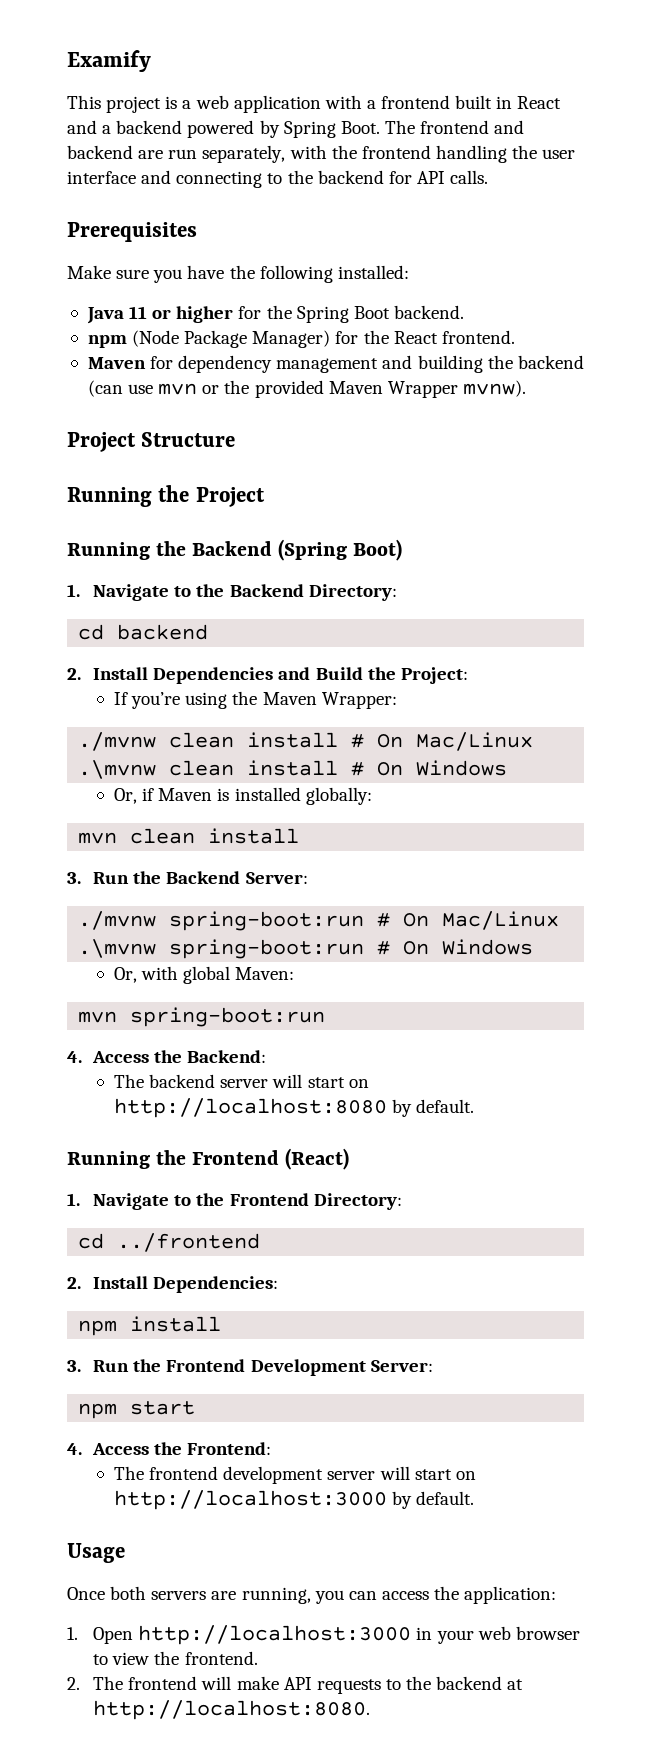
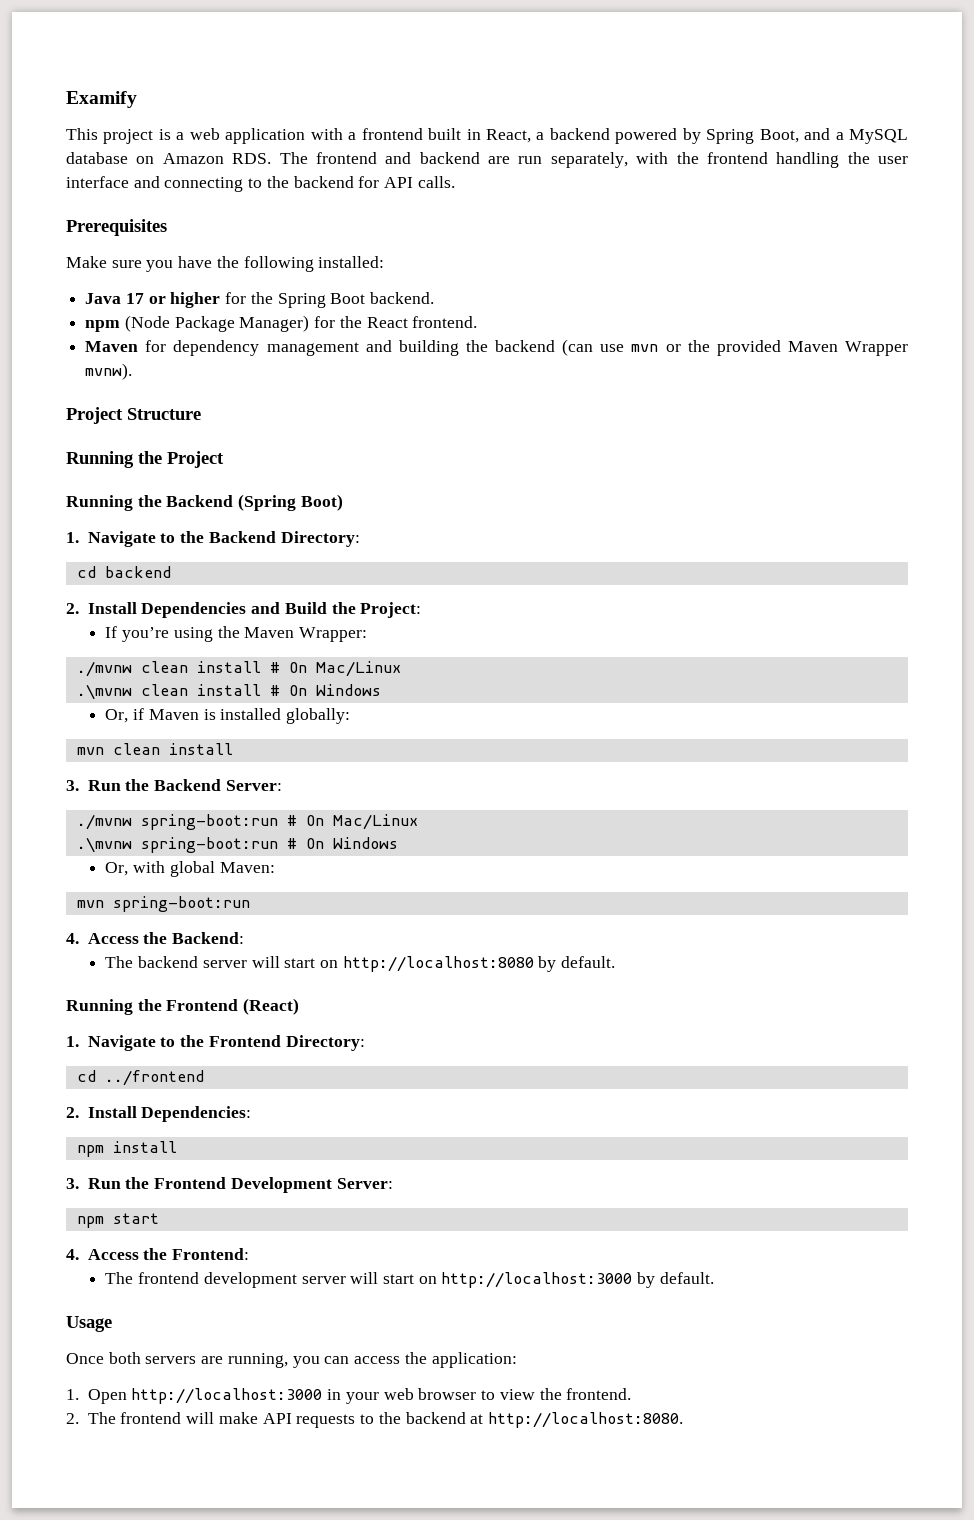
- This project is a web application with a frontend built in React and a backend powered by Spring Boot. The frontend and backend are run separately, with the frontend handling the user interface and connecting to the backend for API calls.
+ This project is a web application with a frontend built in React, a backend powered by Spring Boot, and a MySQL database on Amazon RDS. The frontend and backend are run separately, with the frontend handling the user interface and connecting to the backend for API calls.
- Java 11 or higher for the Spring Boot backend.
+ Java 17 or higher for the Spring Boot backend.

